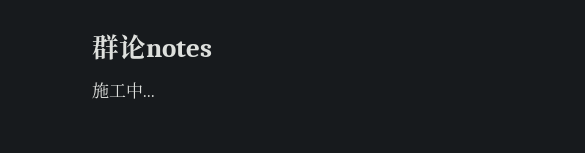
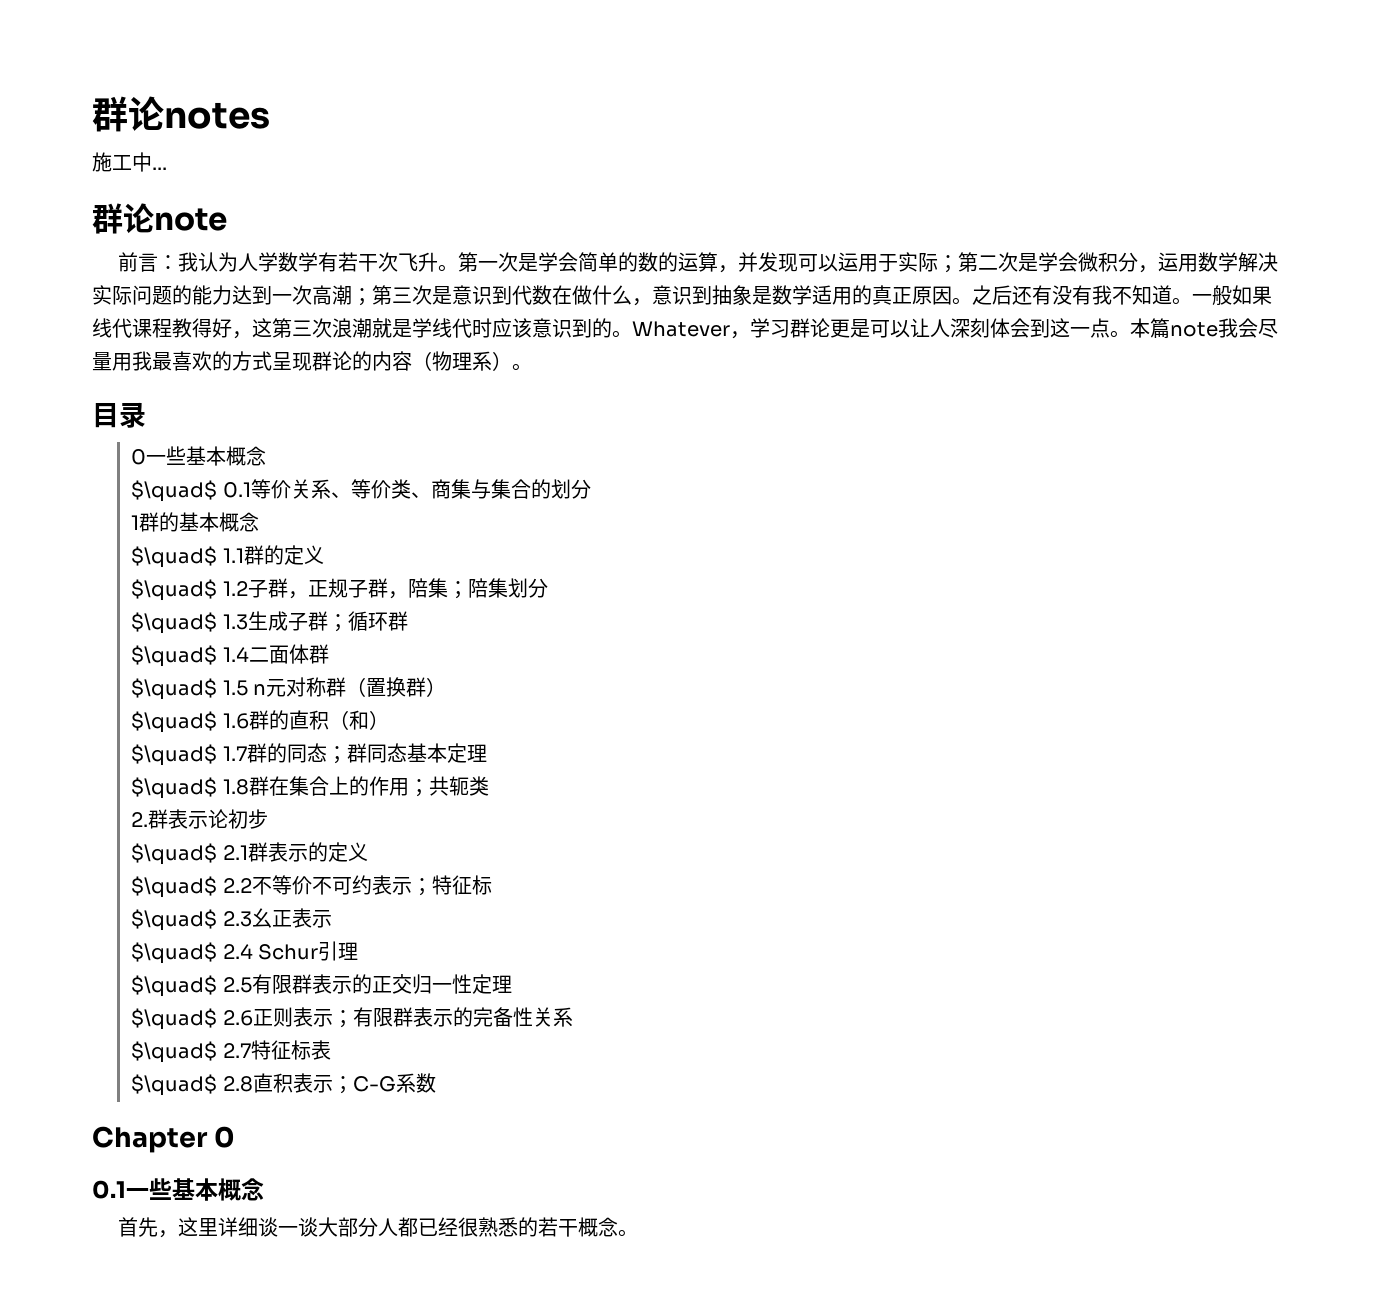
+ 群论note
+ 前言：我认为人学数学有若干次飞升。第一次是学会简单的数的运算，并发现可以运用于实际；第二次是学会微积分，运用数学解决实际问题的能力达到一次高潮；第三次是意识到代数在做什么，意识到抽象是数学适用的真正原因。之后还有没有我不知道。一般如果线代课程教得好，这第三次浪潮就是学线代时应该意识到的。Whatever，学习群论更是可以让人深刻体会到这一点。本篇note我会尽量用我最喜欢的方式呈现群论的内容（物理系）。
+ 目录
+ 0一些基本概念
+ $\quad$ 0.1等价关系、等价类、商集与集合的划分
+ 1群的基本概念
+ $\quad$ 1.1群的定义
+ $\quad$ 1.2子群，正规子群，陪集；陪集划分
+ $\quad$ 1.3生成子群；循环群
+ $\quad$ 1.4二面体群
+ $\quad$ 1.5 n元对称群（置换群）
+ $\quad$ 1.6群的直积（和）
+ $\quad$ 1.7群的同态；群同态基本定理
+ $\quad$ 1.8群在集合上的作用；共轭类
+ 2.群表示论初步
+ $\quad$ 2.1群表示的定义
+ $\quad$ 2.2不等价不可约表示；特征标
+ $\quad$ 2.3幺正表示
+ $\quad$ 2.4 Schur引理
+ $\quad$ 2.5有限群表示的正交归一性定理
+ $\quad$ 2.6正则表示；有限群表示的完备性关系
+ $\quad$ 2.7特征标表
+ $\quad$ 2.8直积表示；C-G系数
+ Chapter 0
+ 0.1一些基本概念
+ 首先，这里详细谈一谈大部分人都已经很熟悉的若干概念。

